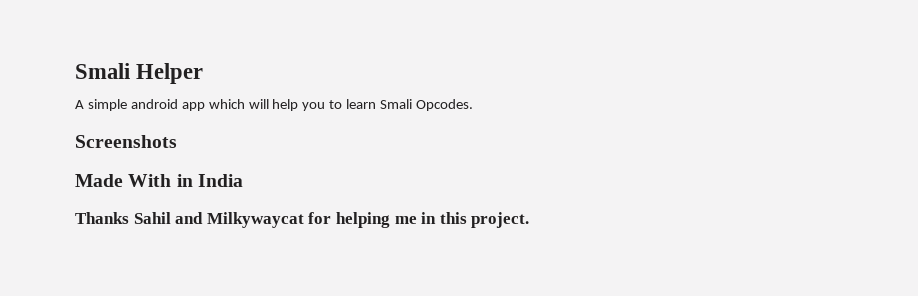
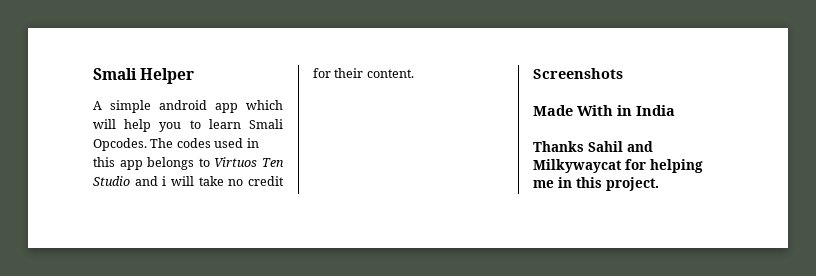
+ The codes used in this app belongs to Virtuos Ten Studio and i will take no credit for their content.

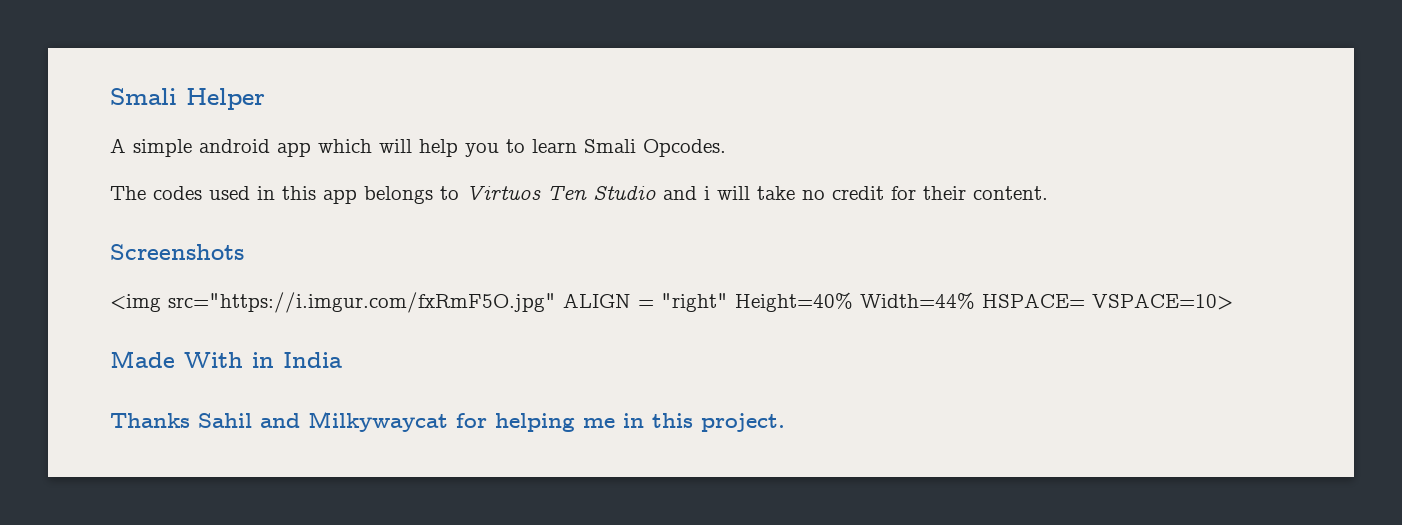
- A simple android app which will help you to learn Smali Opcodes. The codes used in this app belongs to Virtuos Ten Studio and i will take no credit for their content.
+ A simple android app which will help you to learn Smali Opcodes.
+ The codes used in this app belongs to Virtuos Ten Studio and i will take no credit for their content.
+ <img src="https://i.imgur.com/fxRmF5O.jpg" ALIGN = "right" Height=40% Width=44% HSPACE= VSPACE=10>

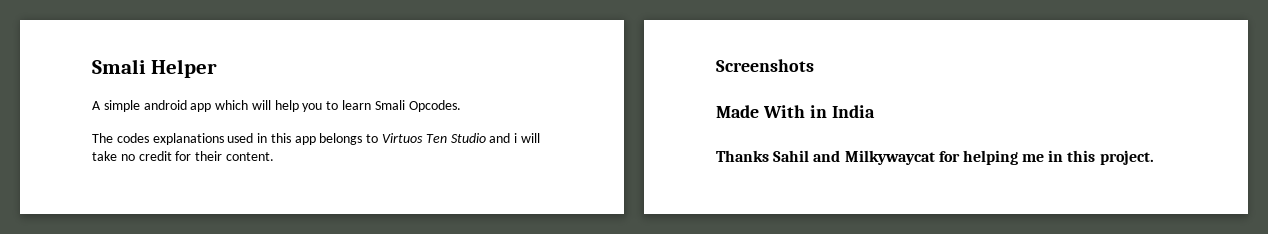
- The codes used in this app belongs to Virtuos Ten Studio and i will take no credit for their content.
+ The codes explanations used in this app belongs to Virtuos Ten Studio and i will take no credit for their content.
- <img src="https://i.imgur.com/fxRmF5O.jpg" ALIGN = "right" Height=40% Width=44% HSPACE= VSPACE=10>

